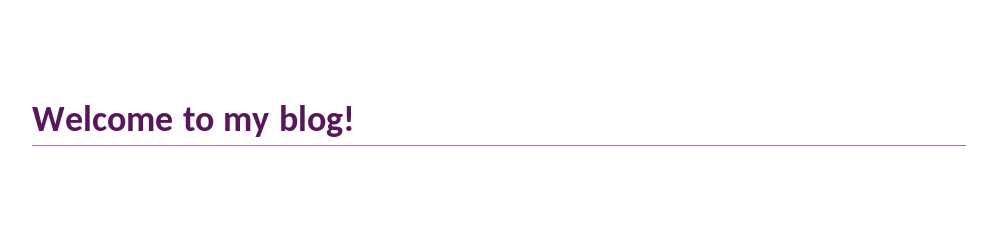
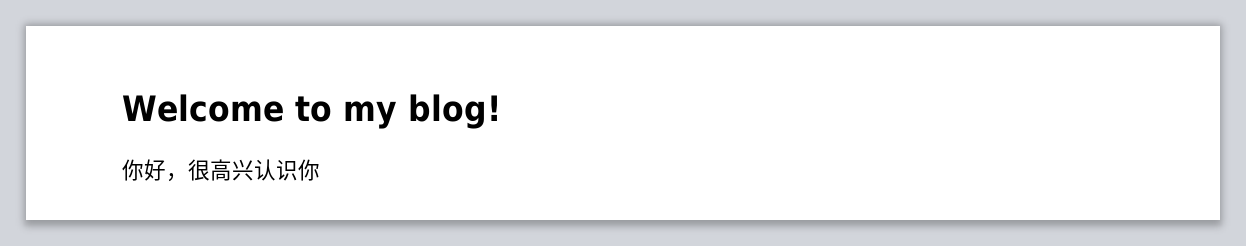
+ 你好，很高兴认识你

